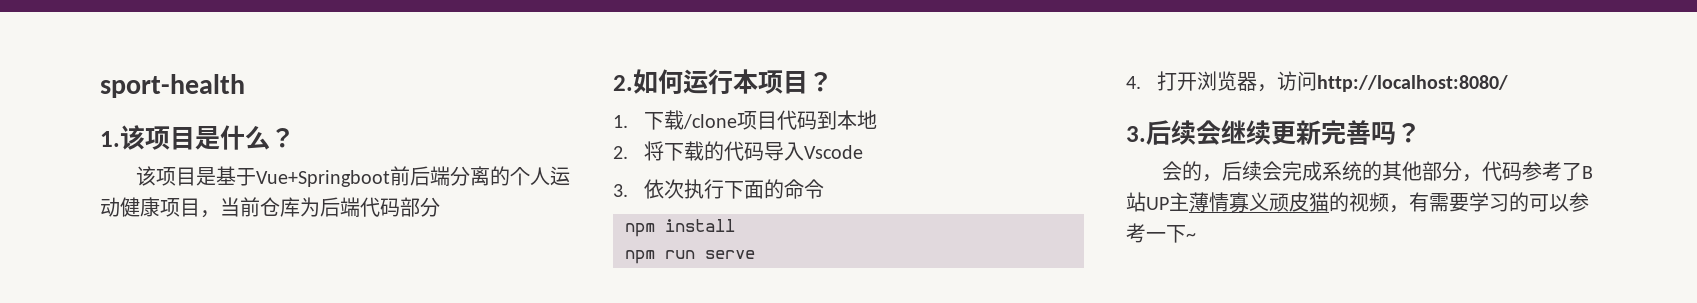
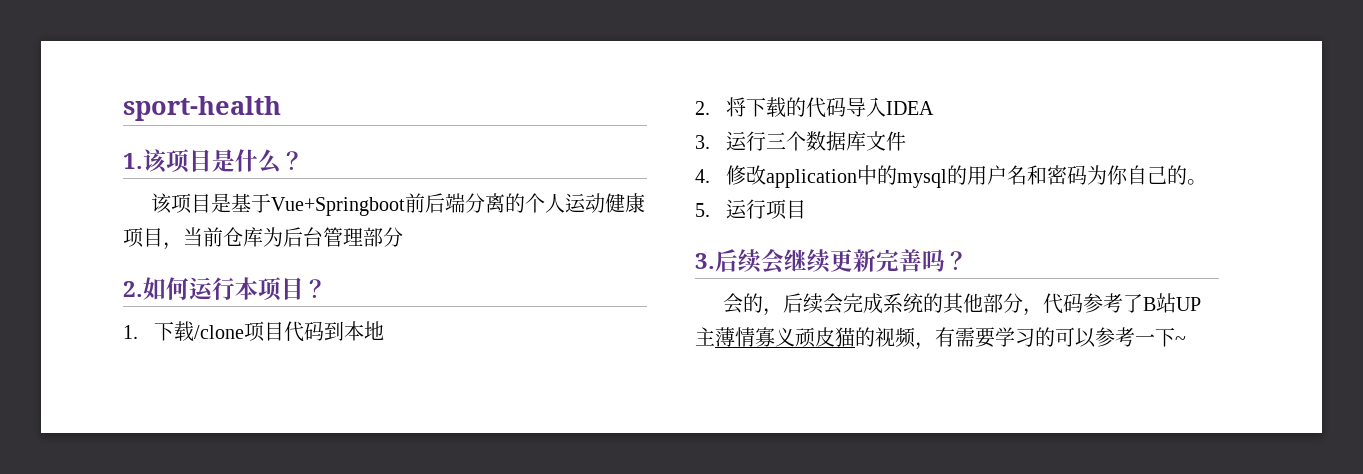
- 该项目是基于Vue+Springboot前后端分离的个人运动健康项目，当前仓库为后端代码部分
+ 该项目是基于Vue+Springboot前后端分离的个人运动健康项目，当前仓库为后台管理部分
- 2.将下载的代码导入Vscode
- 3.依次执行下面的命令
- npm install
- npm run serve
- 4.打开浏览器，访问http://localhost:8080/
+ 2.将下载的代码导入IDEA
+ 3.运行三个数据库文件
+ 4.修改application中的mysql的用户名和密码为你自己的。
+ 5.运行项目

